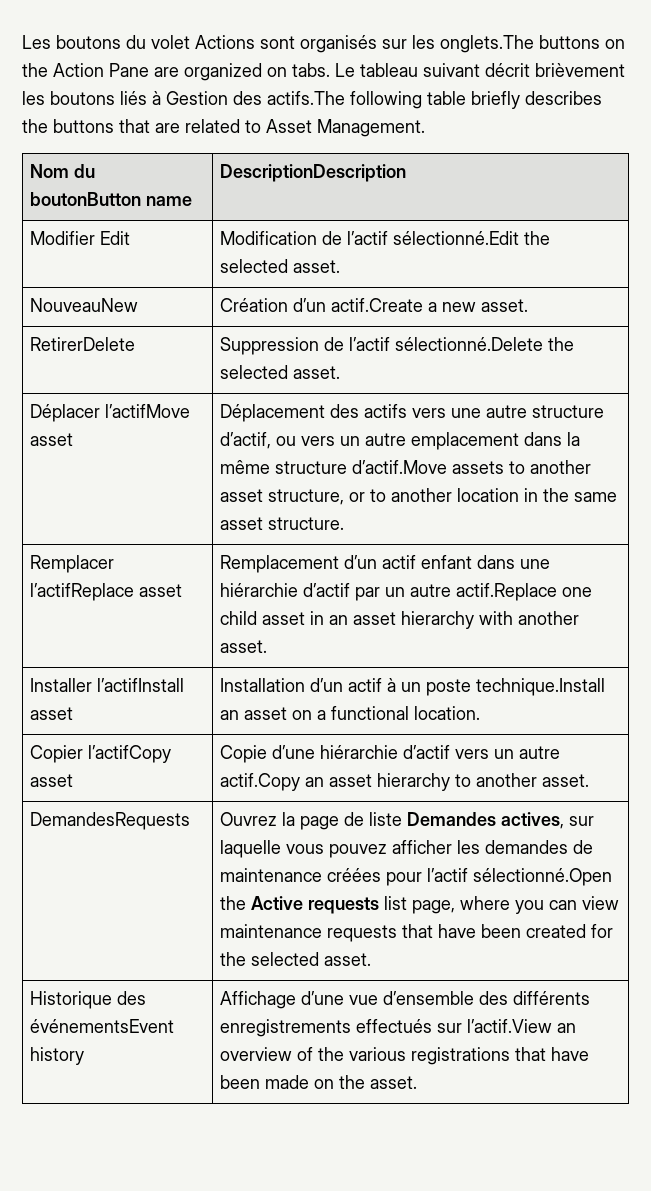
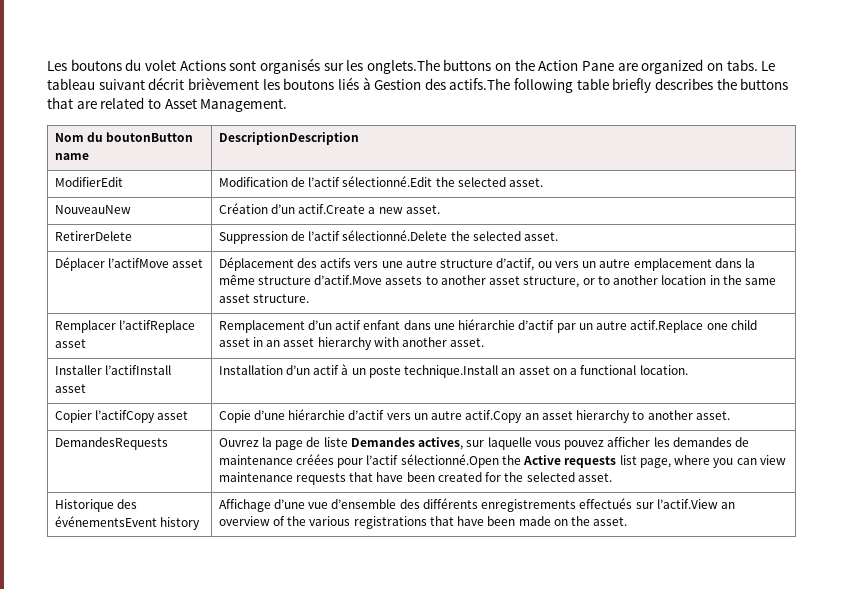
- Modifier Edit | Modification de l’actif sélectionné.Edit the selected asset.
+ ModifierEdit | Modification de l’actif sélectionné.Edit the selected asset.

